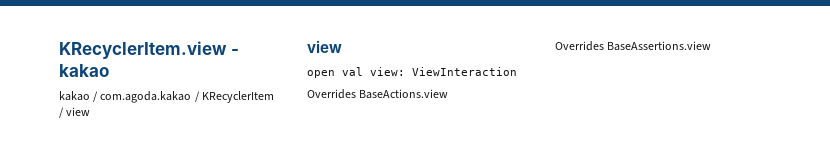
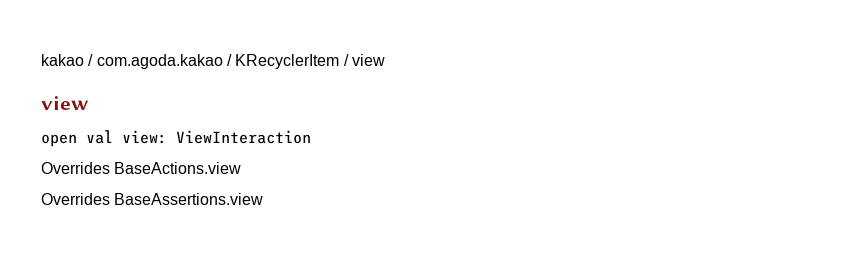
- KRecyclerItem.view - kakao

